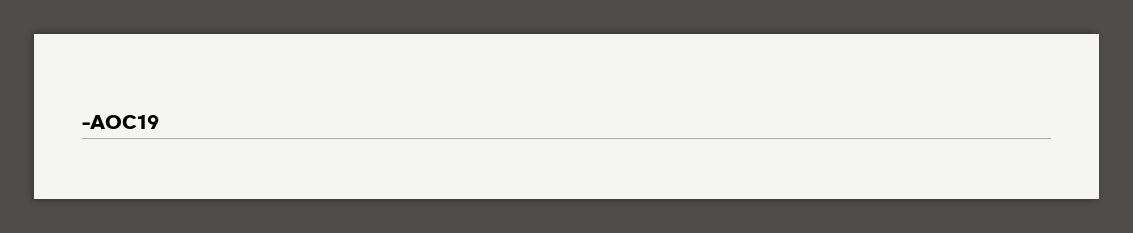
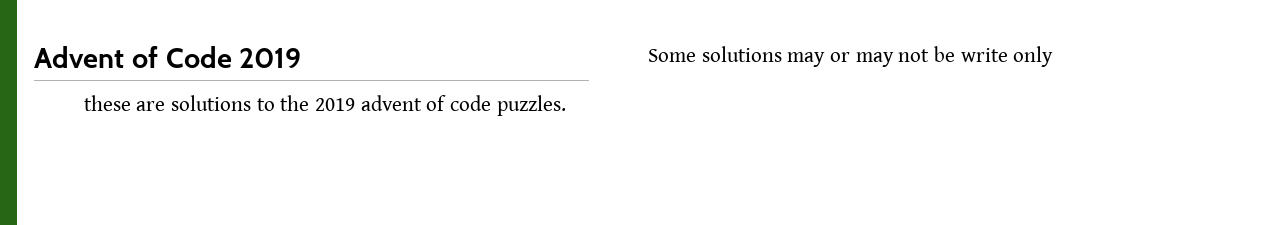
- -AOC19
+ Advent of Code 2019
+ these are solutions to the 2019 advent of code puzzles. Some solutions may or may not be write only

